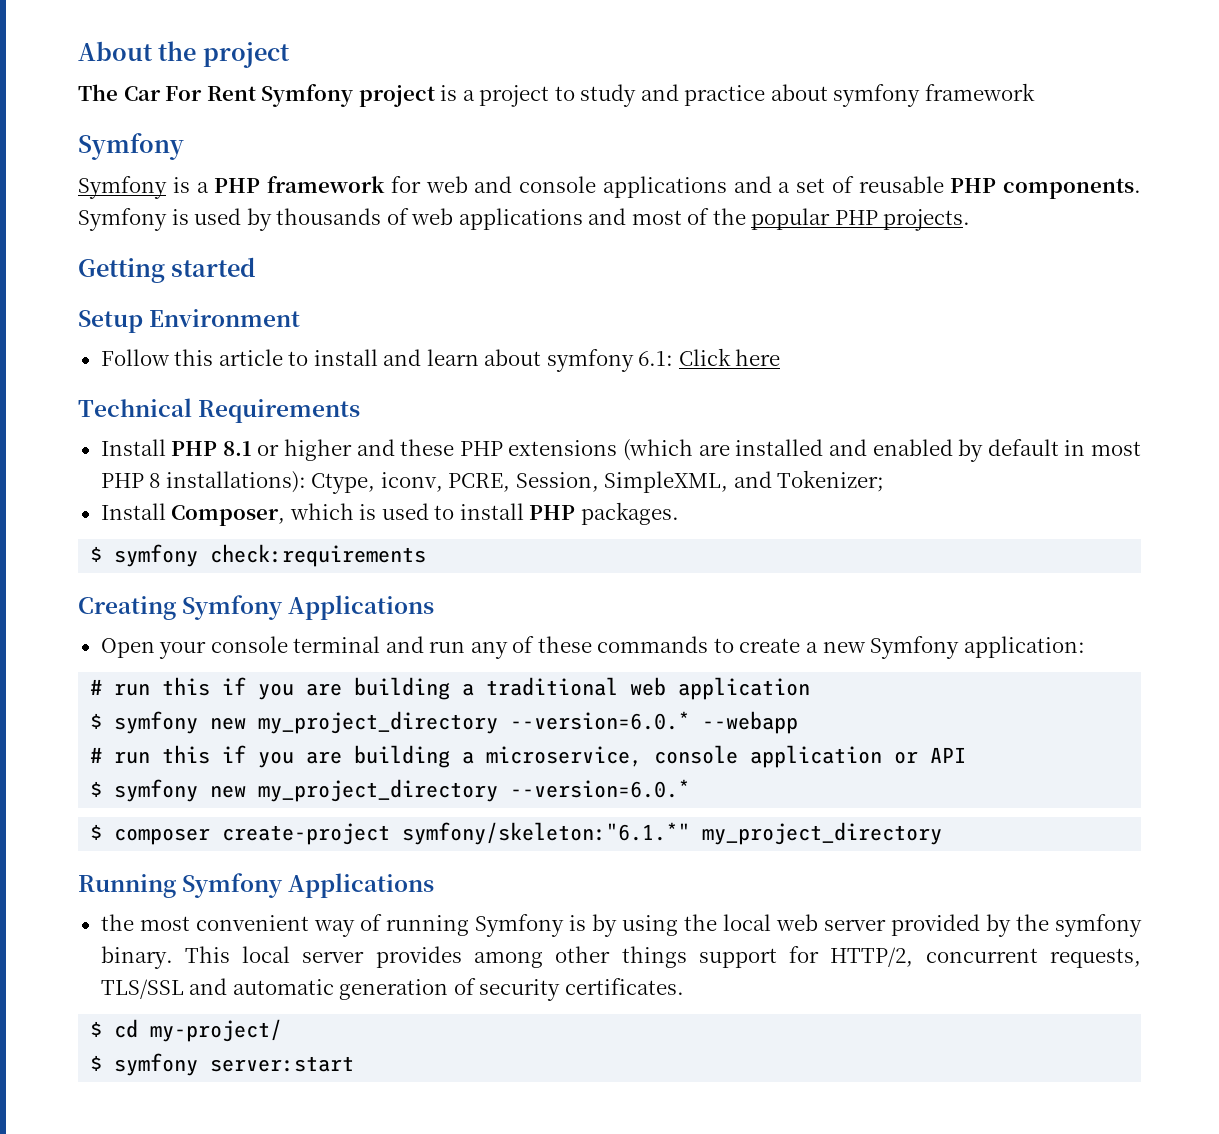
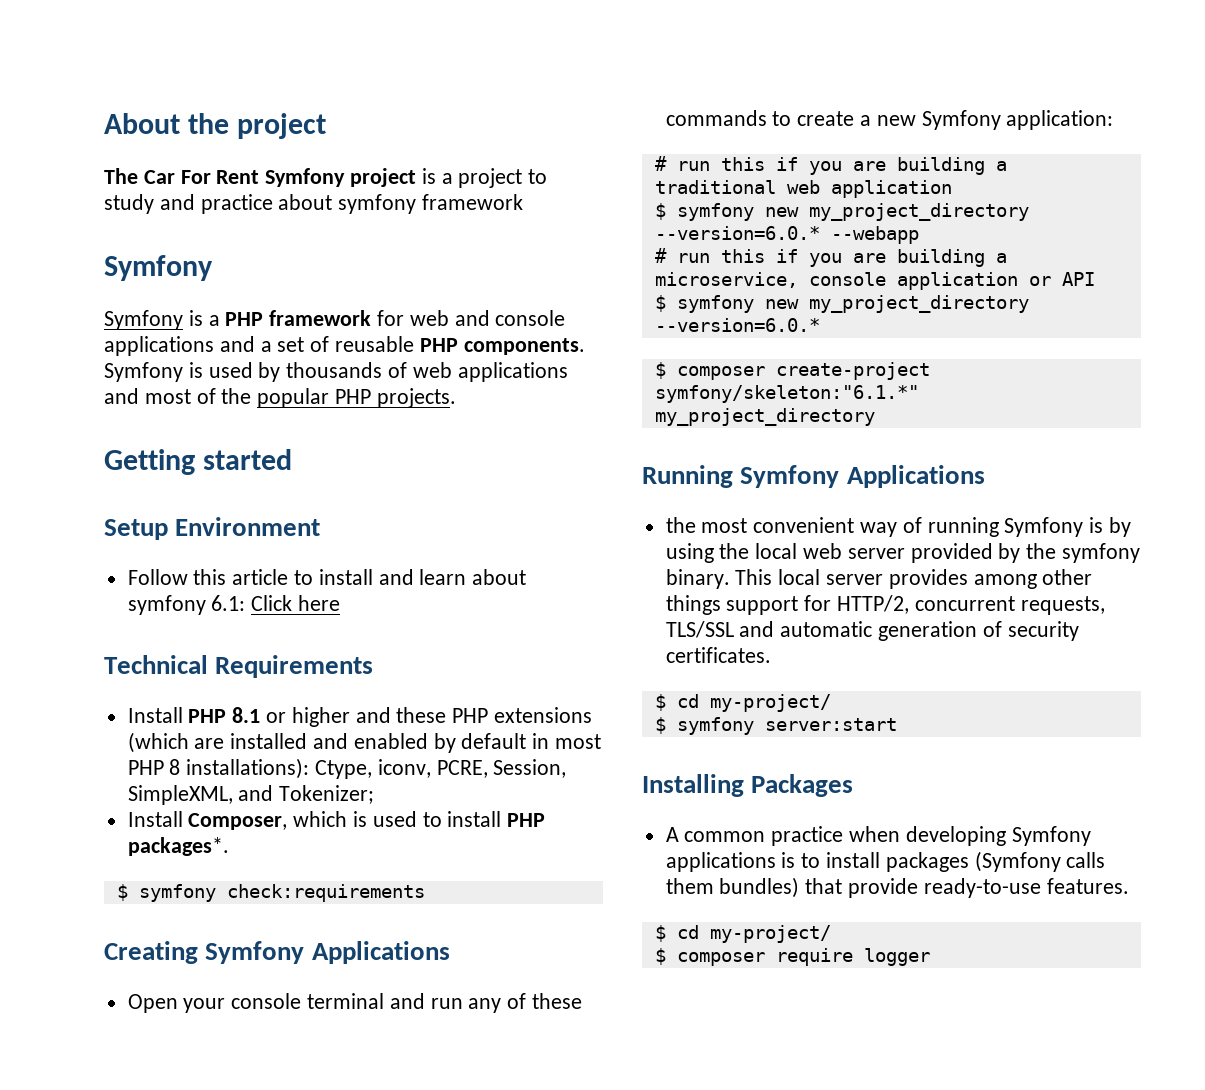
- Install Composer, which is used to install PHP packages.
+ Install Composer, which is used to install PHP packages*.
+ Installing Packages
+ A common practice when developing Symfony applications is to install packages (Symfony calls them bundles) that provide ready-to-use features.
+ $ cd my-project/
+ $ composer require logger

